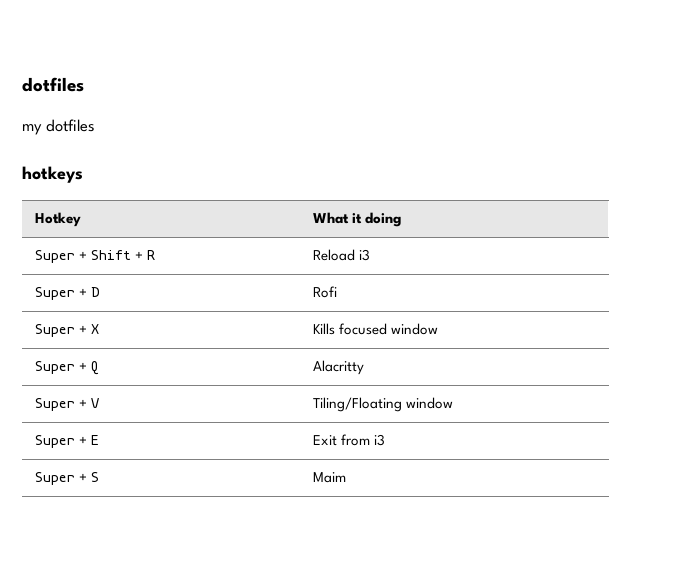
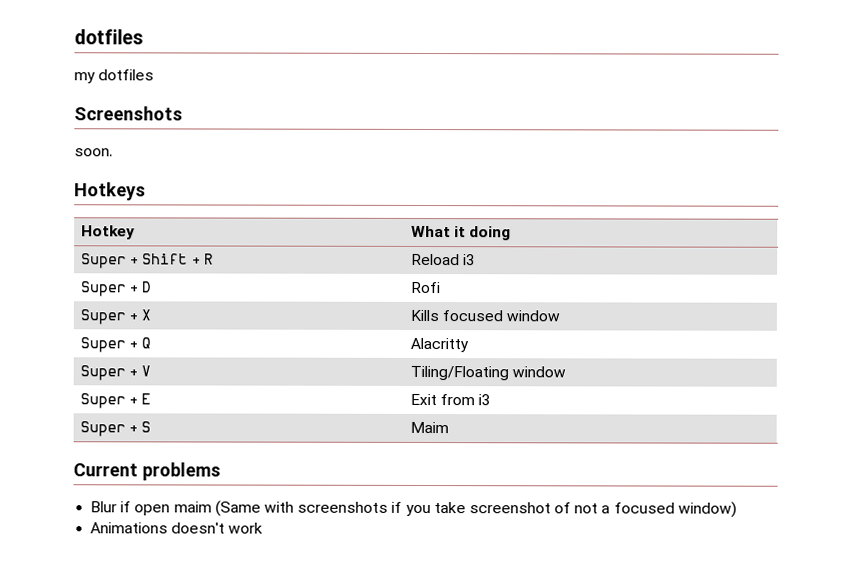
- hotkeys
+ Screenshots
+ soon.
+ Hotkeys
+ Current problems
+ Blur if open maim (Same with screenshots if you take screenshot of not a focused window)
+ Animations doesn't work

